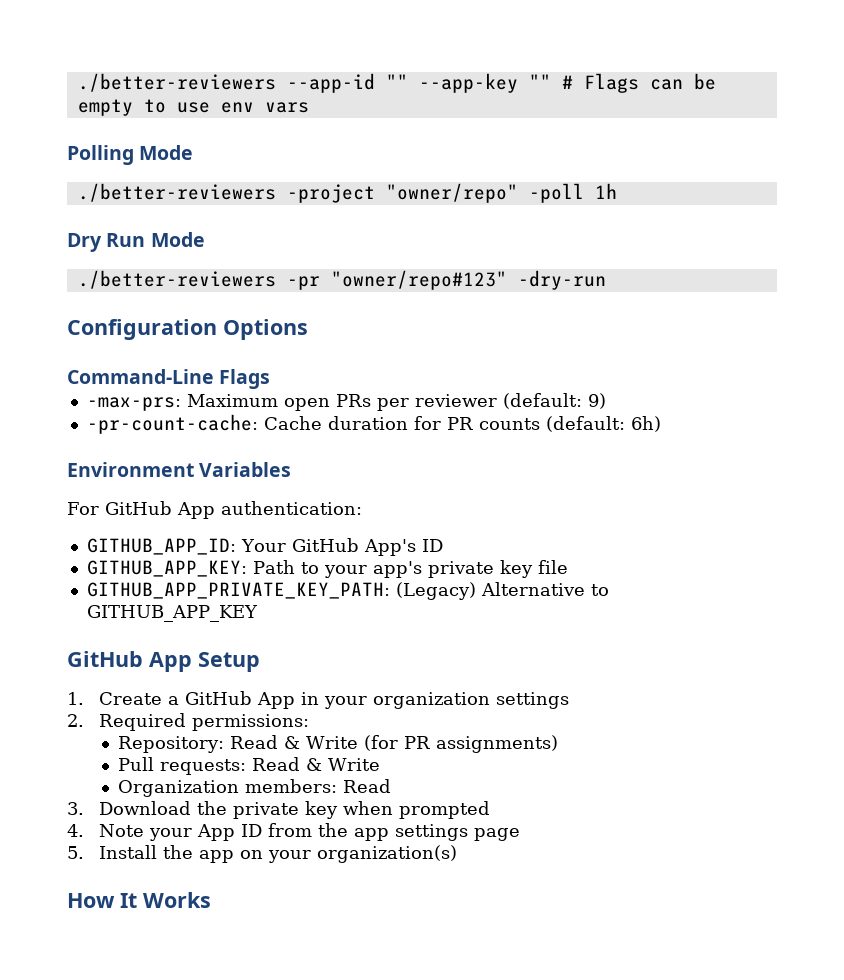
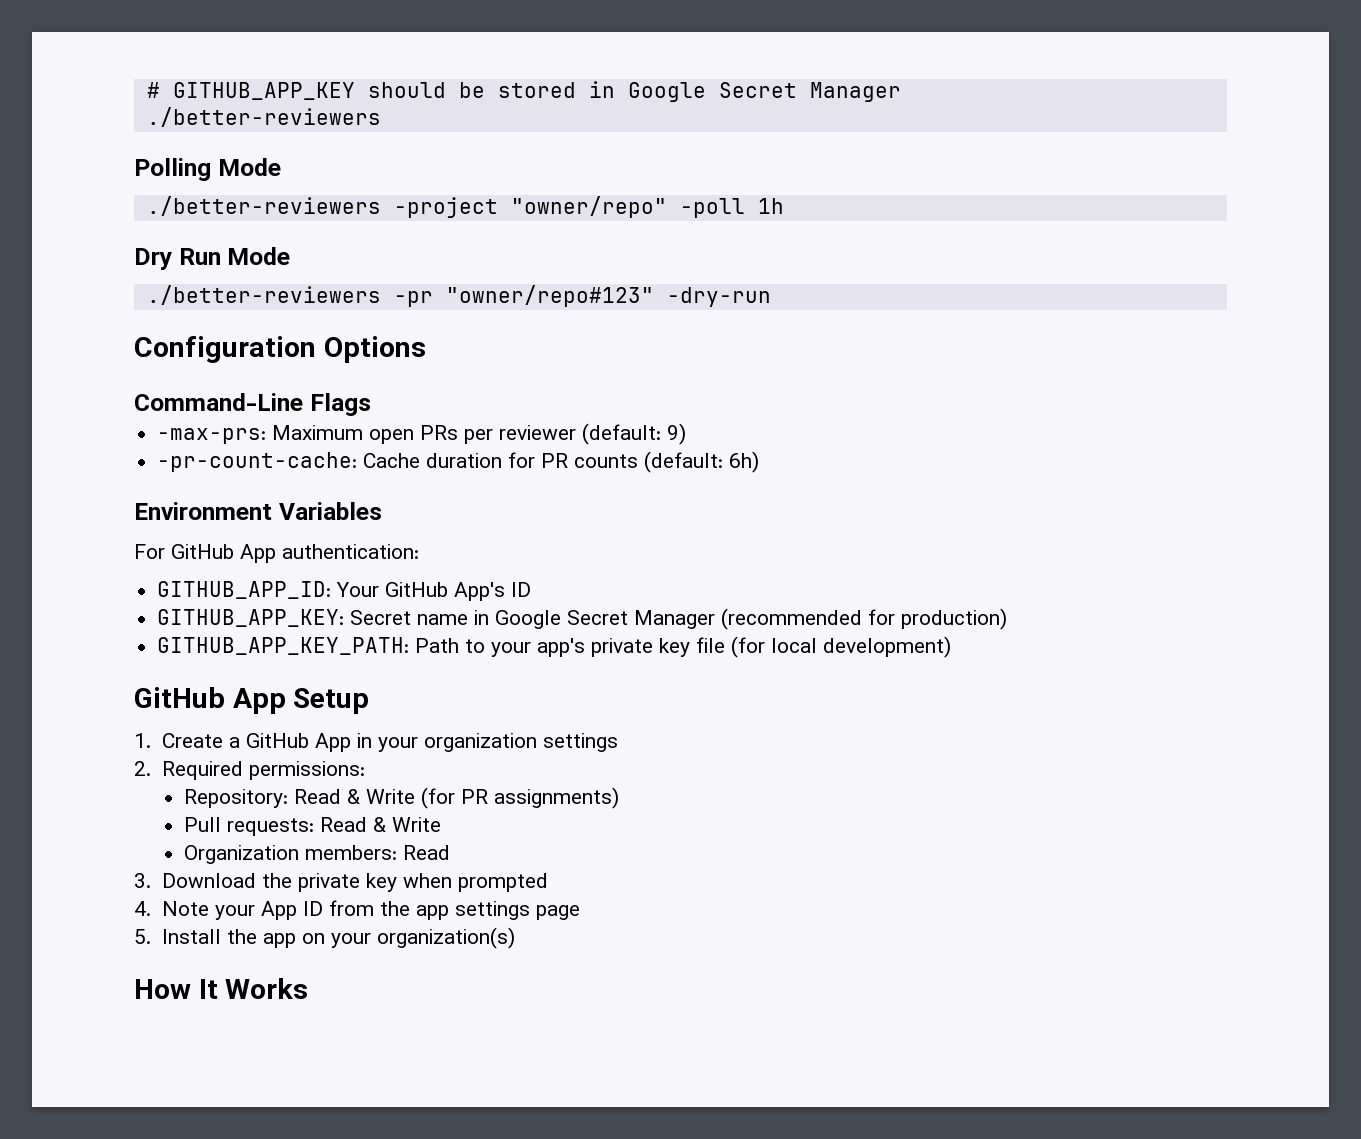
- ./better-reviewers --app-id "" --app-key "" # Flags can be empty to use env vars
+ # GITHUB_APP_KEY should be stored in Google Secret Manager
+ ./better-reviewers
- GITHUB_APP_KEY: Path to your app's private key file
- GITHUB_APP_PRIVATE_KEY_PATH: (Legacy) Alternative to GITHUB_APP_KEY
+ GITHUB_APP_KEY: Secret name in Google Secret Manager (recommended for production)
+ GITHUB_APP_KEY_PATH: Path to your app's private key file (for local development)

